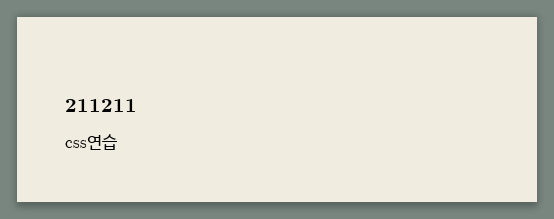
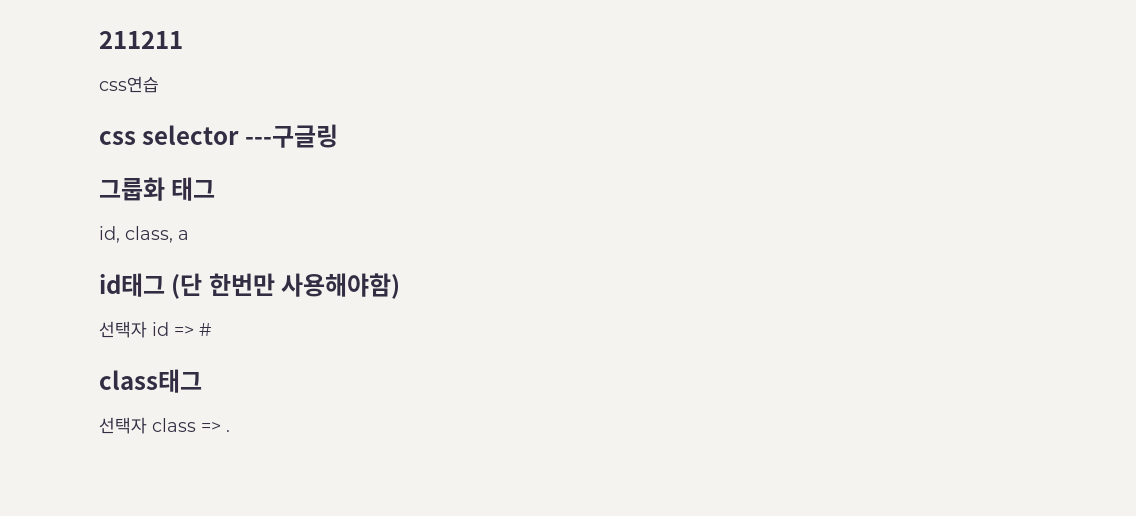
+ css selector ---구글링
+ 그룹화 태그
+ id, class, a
+ id태그 (단 한번만 사용해야함)
+ 선택자 id => #
+ class태그
+ 선택자 class => .

